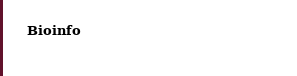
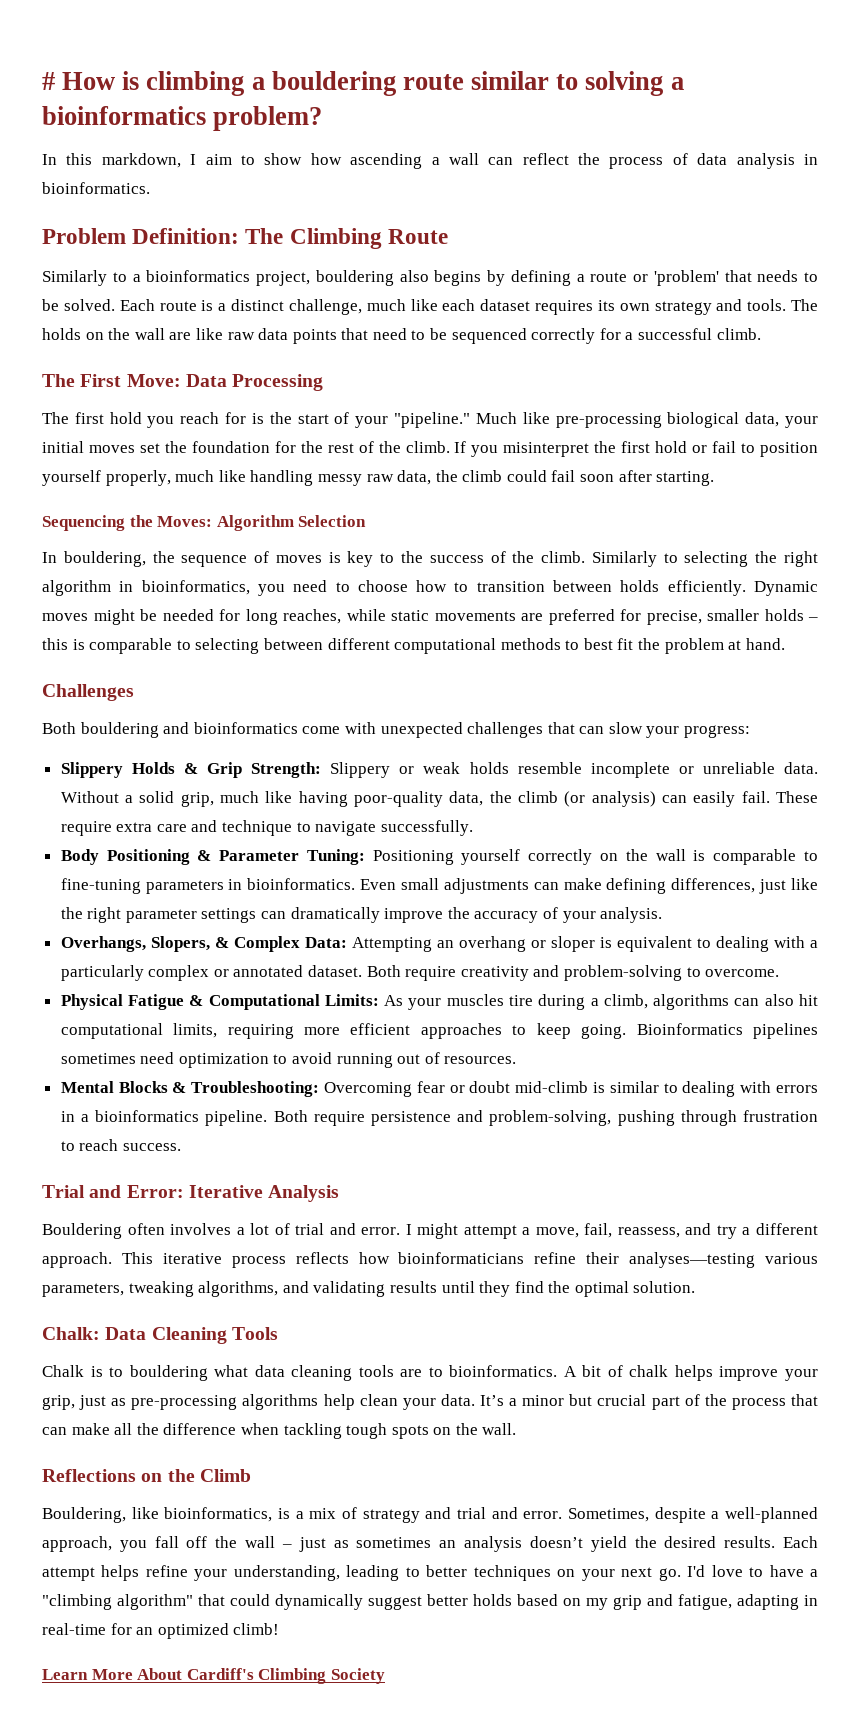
- Bioinfo
+ # How is climbing a bouldering route similar to solving a bioinformatics problem?
+ In this markdown, I aim to show how ascending a wall can reflect the process of data analysis in bioinformatics.
+ Problem Definition: The Climbing Route
+ Similarly to a bioinformatics project, bouldering also begins by defining a route or 'problem' that needs to be solved. Each route is a distinct challenge, much like each dataset requires its own strategy and tools. The holds on the wall are like raw data points that need to be sequenced correctly for a successful climb.
+ The First Move: Data Processing
+ The first hold you reach for is the start of your "pipeline." Much like pre-processing biological data, your initial moves set the foundation for the rest of the climb. If you misinterpret the first hold or fail to position yourself properly, much like handling messy raw data, the climb could fail soon after starting.
+ Sequencing the Moves: Algorithm Selection
+ In bouldering, the sequence of moves is key to the success of the climb. Similarly to selecting the right algorithm in bioinformatics, you need to choose how to transition between holds efficiently. Dynamic moves might be needed for long reaches, while static movements are preferred for precise, smaller holds – this is comparable to selecting between different computational methods to best fit the problem at hand.
+ Challenges
+ Both bouldering and bioinformatics come with unexpected challenges that can slow your progress:
+ Slippery Holds & Grip Strength: Slippery or weak holds resemble incomplete or unreliable data. Without a solid grip, much like having poor-quality data, the climb (or analysis) can easily fail. These require extra care and technique to navigate successfully.
+ Body Positioning & Parameter Tuning: Positioning yourself correctly on the wall is comparable to fine-tuning parameters in bioinformatics. Even small adjustments can make defining differences, just like the right parameter settings can dramatically improve the accuracy of your analysis.
+ Overhangs, Slopers, & Complex Data: Attempting an overhang or sloper is equivalent to dealing with a particularly complex or annotated dataset. Both require creativity and problem-solving to overcome.
+ Physical Fatigue & Computational Limits: As your muscles tire during a climb, algorithms can also hit computational limits, requiring more efficient approaches to keep going. Bioinformatics pipelines sometimes need optimization to avoid running out of resources.
+ Mental Blocks & Troubleshooting: Overcoming fear or doubt mid-climb is similar to dealing with errors in a bioinformatics pipeline. Both require persistence and problem-solving, pushing through frustration to reach success.
+ Trial and Error: Iterative Analysis
+ Bouldering often involves a lot of trial and error. I might attempt a move, fail, reassess, and try a different approach. This iterative process reflects how bioinformaticians refine their analyses—testing various parameters, tweaking algorithms, and validating results until they find the optimal solution.
+ Chalk: Data Cleaning Tools
+ Chalk is to bouldering what data cleaning tools are to bioinformatics. A bit of chalk helps improve your grip, just as pre-processing algorithms help clean your data. It’s a minor but crucial part of the process that can make all the difference when tackling tough spots on the wall.
+ Reflections on the Climb
+ Bouldering, like bioinformatics, is a mix of strategy and trial and error. Sometimes, despite a well-planned approach, you fall off the wall – just as sometimes an analysis doesn’t yield the desired results. Each attempt helps refine your understanding, leading to better techniques on your next go. I'd love to have a "climbing algorithm" that could dynamically suggest better holds based on my grip and fatigue, adapting in real-time for an optimized climb!
+ Learn More About Cardiff's Climbing Society

